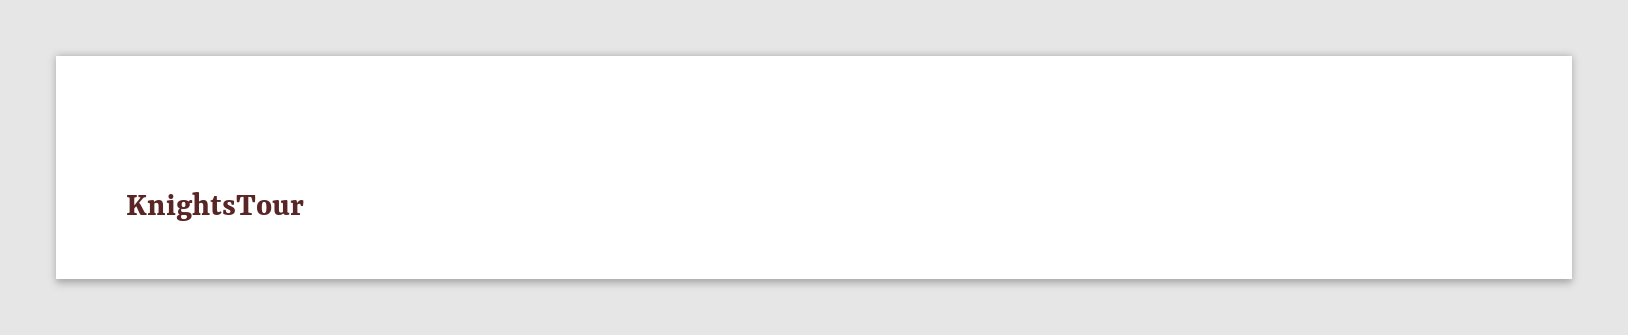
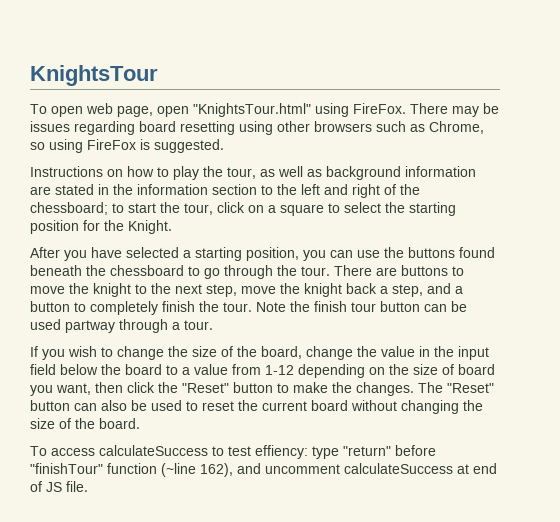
+ To open web page, open "KnightsTour.html" using FireFox. There may be issues regarding board resetting using other browsers such as Chrome, so using FireFox is suggested.
+ Instructions on how to play the tour, as well as background information are stated in the information section to the left and right of the chessboard; to start the tour, click on a square to select the starting position for the Knight.
+ After you have selected a starting position, you can use the buttons found beneath the chessboard to go through the tour. There are buttons to move the knight to the next step, move the knight back a step, and a button to completely finish the tour. Note the finish tour button can be used partway through a tour.
+ If you wish to change the size of the board, change the value in the input field below the board to a value from 1-12 depending on the size of board you want, then click the "Reset" button to make the changes. The "Reset" button can also be used to reset the current board without changing the size of the board.
+ To access calculateSuccess to test effiency: type "return" before "finishTour" function (~line 162), and uncomment calculateSuccess at end of JS file.

